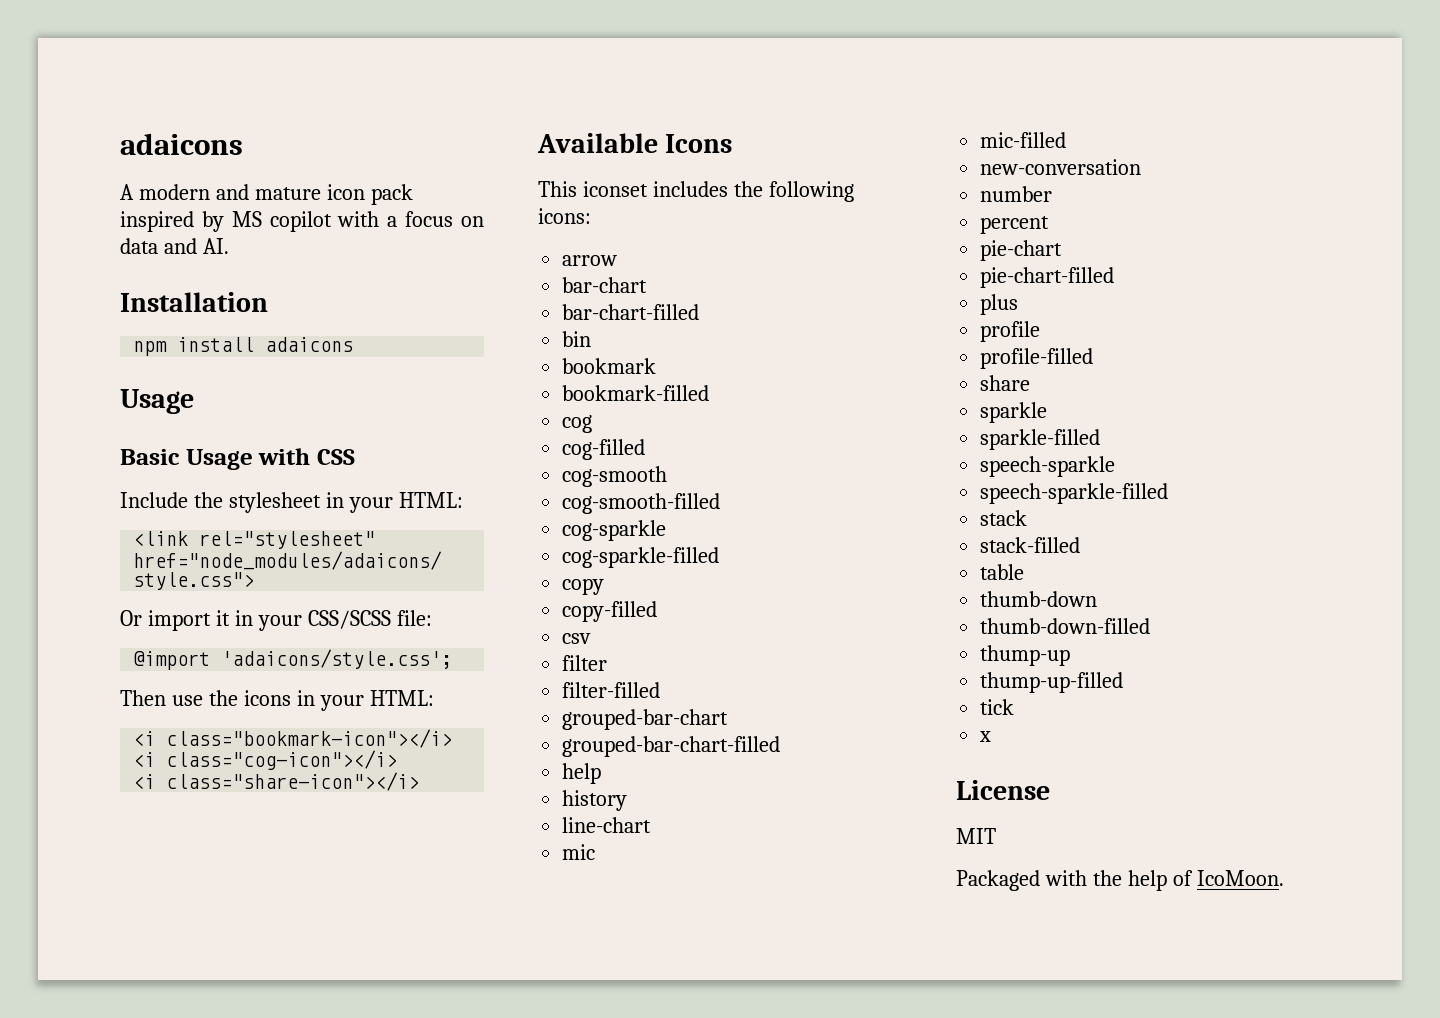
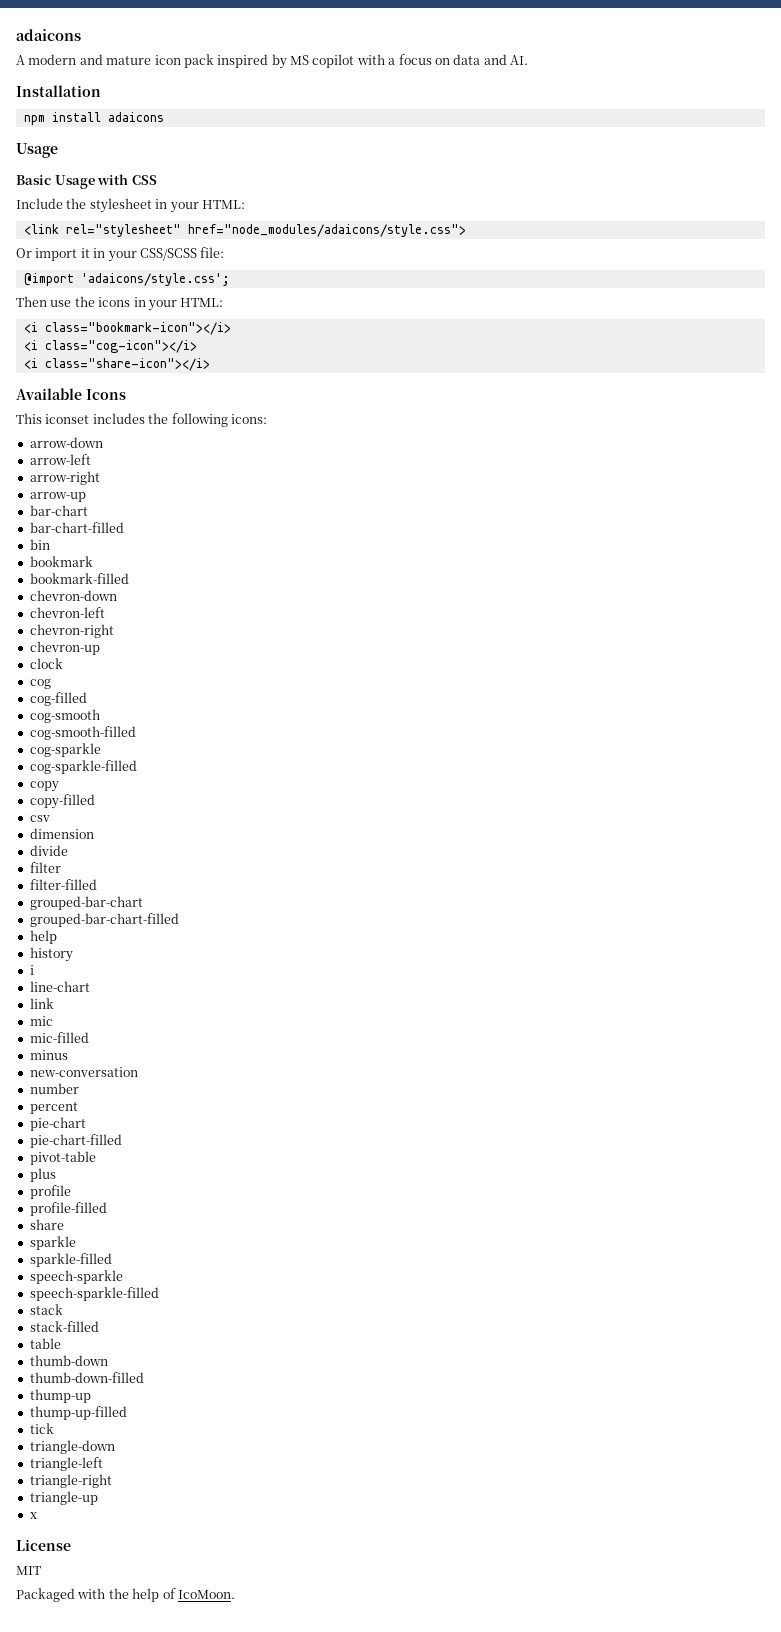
- arrow
+ arrow-down
+ arrow-left
+ arrow-right
+ arrow-up
+ chevron-down
+ chevron-left
+ chevron-right
+ chevron-up
+ clock
+ dimension
+ divide
+ i
+ link
+ minus
+ pivot-table
+ triangle-down
+ triangle-left
+ triangle-right
+ triangle-up

